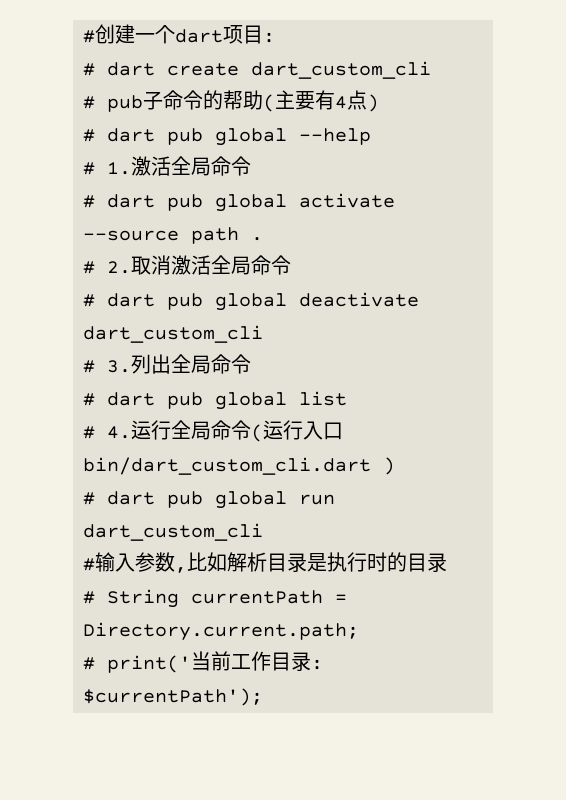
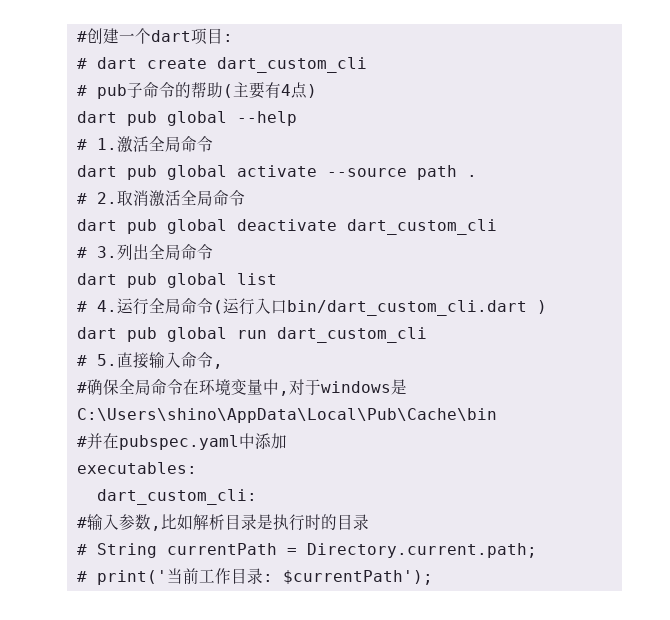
- # dart pub global --help
+ dart pub global --help
- # dart pub global activate --source path .
+ dart pub global activate --source path .
- # dart pub global deactivate dart_custom_cli
+ dart pub global deactivate dart_custom_cli
- # dart pub global list
+ dart pub global list
- # dart pub global run dart_custom_cli
+ dart pub global run dart_custom_cli
+ # 5.直接输入命令,
+ #确保全局命令在环境变量中,对于windows是C:\Users\shino\AppData\Local\Pub\Cache\bin
+ #并在pubspec.yaml中添加
+ executables:
+ dart_custom_cli:

